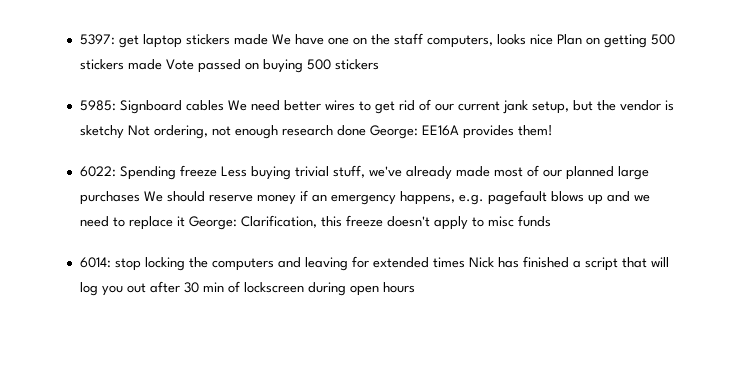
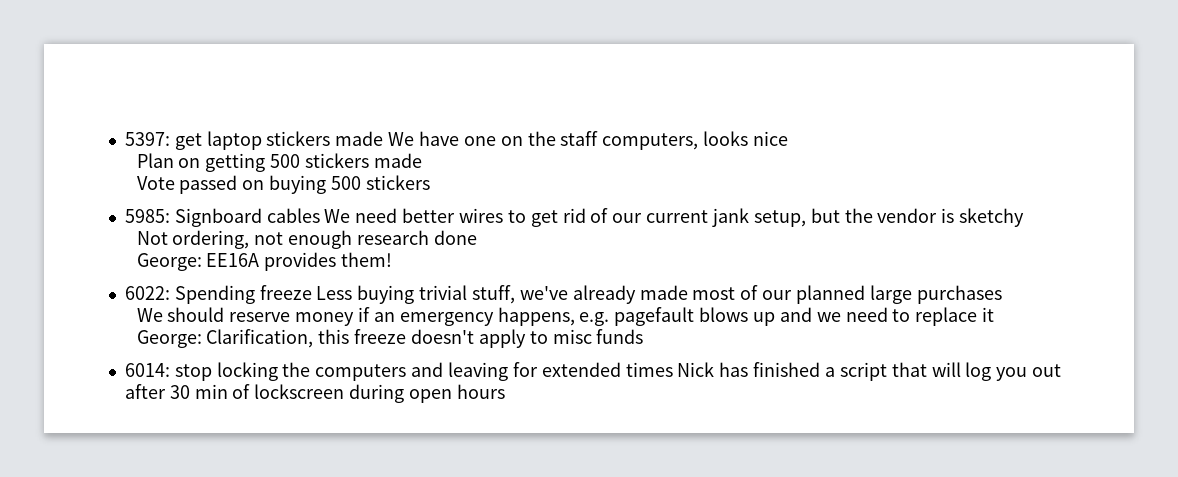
- 5397: get laptop stickers made We have one on the staff computers, looks nice Plan on getting 500 stickers made Vote passed on buying 500 stickers
+ 5397: get laptop stickers made We have one on the staff computers, looks nice
+ Plan on getting 500 stickers made
+ Vote passed on buying 500 stickers
- 5985: Signboard cables We need better wires to get rid of our current jank setup, but the vendor is sketchy Not ordering, not enough research done George: EE16A provides them!
+ 5985: Signboard cables We need better wires to get rid of our current jank setup, but the vendor is sketchy
+ Not ordering, not enough research done
+ George: EE16A provides them!
- 6022: Spending freeze Less buying trivial stuff, we've already made most of our planned large purchases We should reserve money if an emergency happens, e.g. pagefault blows up and we need to replace it George: Clarification, this freeze doesn't apply to misc funds
+ 6022: Spending freeze Less buying trivial stuff, we've already made most of our planned large purchases
+ We should reserve money if an emergency happens, e.g. pagefault blows up and we need to replace it
+ George: Clarification, this freeze doesn't apply to misc funds

